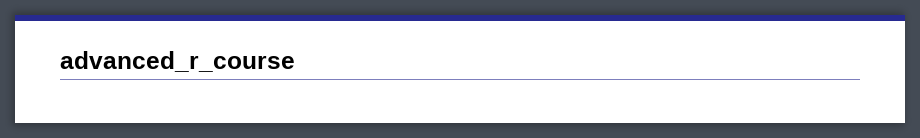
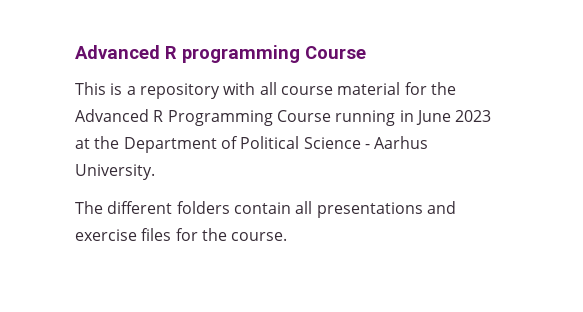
- advanced_r_course
+ Advanced R programming Course
+ This is a repository with all course material for the Advanced R Programming Course running in June 2023 at the Department of Political Science - Aarhus University.
+ The different folders contain all presentations and exercise files for the course.

